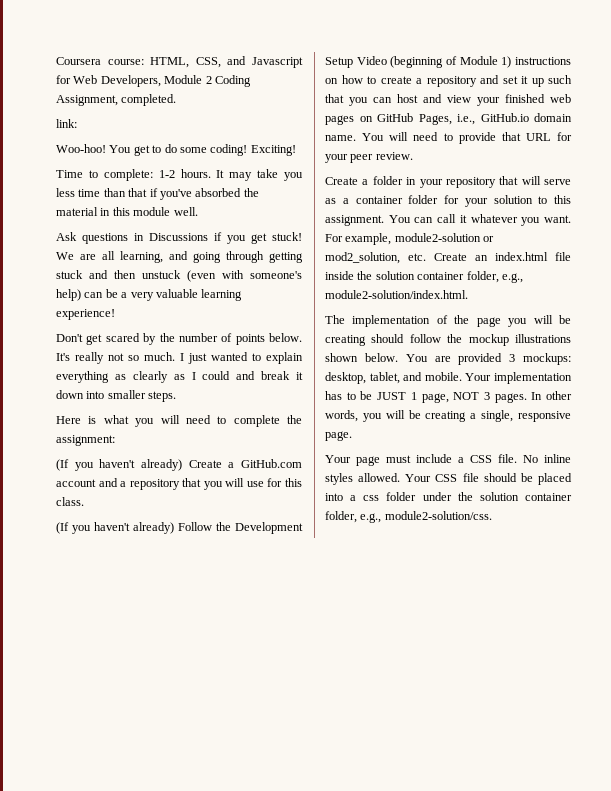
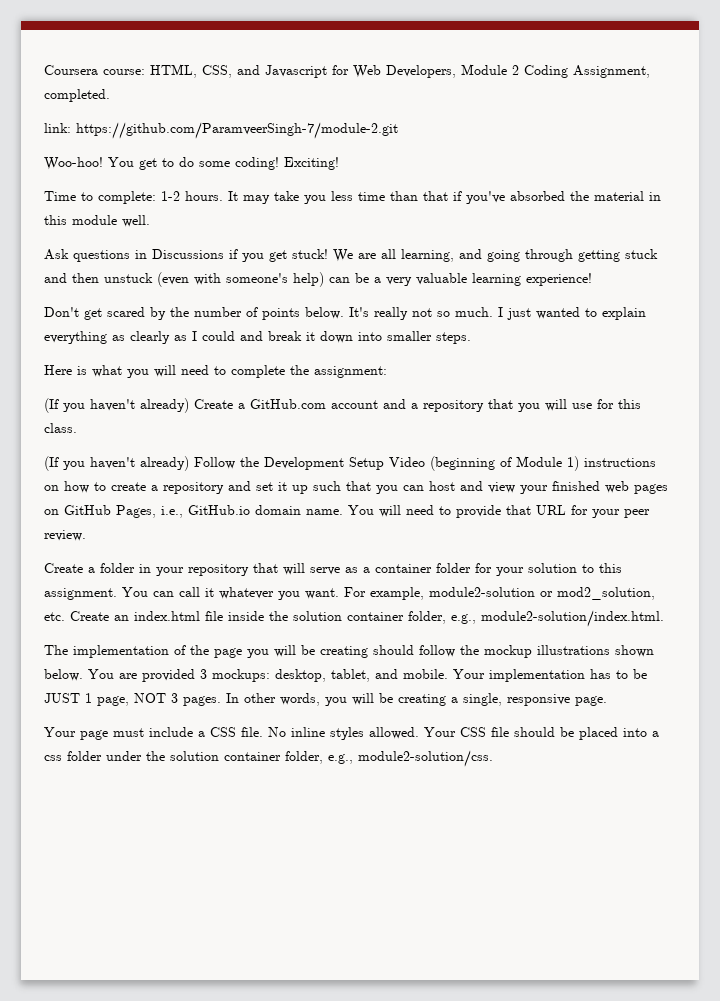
- link:
+ link: https://github.com/ParamveerSingh-7/module-2.git

